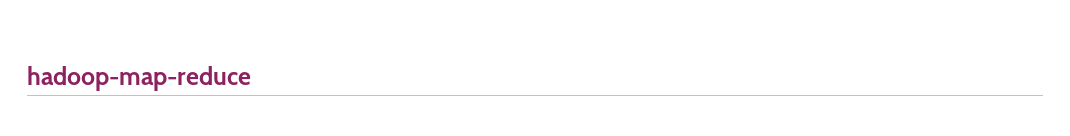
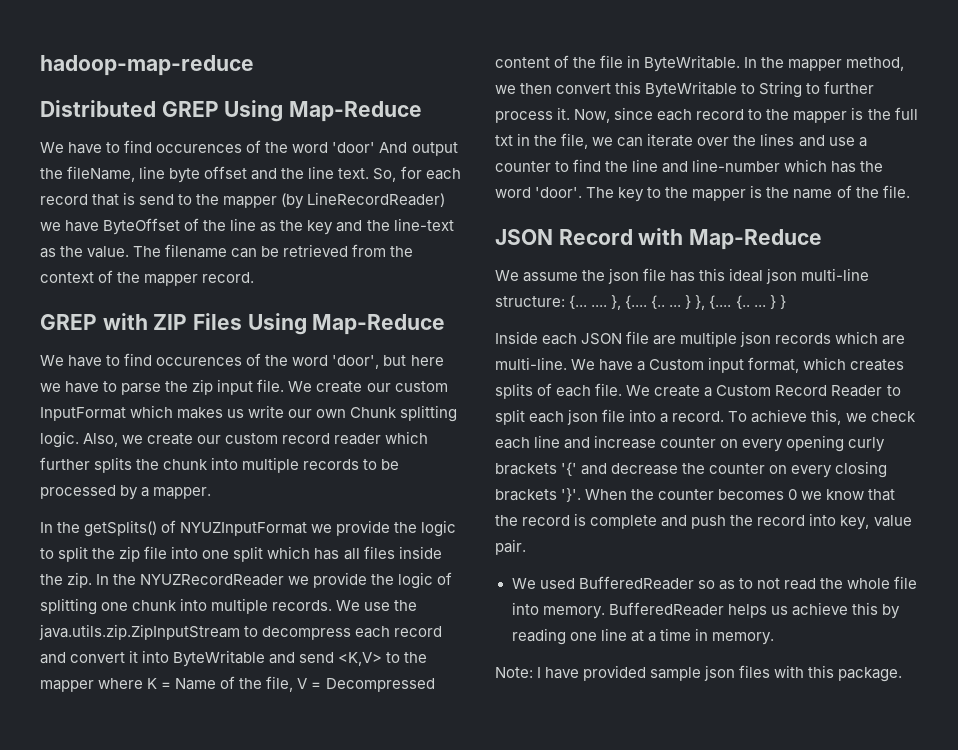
+ Distributed GREP Using Map-Reduce
+ We have to find occurences of the word 'door' And output the fileName, line byte offset and the line text. So, for each record that is send to the mapper (by LineRecordReader) we have ByteOffset of the line as the key and the line-text as the value. The filename can be retrieved from the context of the mapper record.
+ GREP with ZIP Files Using Map-Reduce
+ We have to find occurences of the word 'door', but here we have to parse the zip input file. We create our custom InputFormat which makes us write our own Chunk splitting logic. Also, we create our custom record reader which further splits the chunk into multiple records to be processed by a mapper.
+ In the getSplits() of NYUZInputFormat we provide the logic to split the zip file into one split which has all files inside the zip. In the NYUZRecordReader we provide the logic of splitting one chunk into multiple records. We use the java.utils.zip.ZipInputStream to decompress each record and convert it into ByteWritable and send <K,V> to the mapper where K = Name of the file, V = Decompressed content of the file in ByteWritable. In the mapper method, we then convert this ByteWritable to String to further process it. Now, since each record to the mapper is the full txt in the file, we can iterate over the lines and use a counter to find the line and line-number which has the word 'door'. The key to the mapper is the name of the file.
+ JSON Record with Map-Reduce
+ We assume the json file has this ideal json multi-line structure: {... .... }, {.... {.. ... } }, {.... {.. ... } }
+ Inside each JSON file are multiple json records which are multi-line. We have a Custom input format, which creates splits of each file. We create a Custom Record Reader to split each json file into a record. To achieve this, we check each line and increase counter on every opening curly brackets '{' and decrease the counter on every closing brackets '}'. When the counter becomes 0 we know that the record is complete and push the record into key, value pair.
+ We used BufferedReader so as to not read the whole file into memory. BufferedReader helps us achieve this by reading one line at a time in memory.
+ Note: I have provided sample json files with this package.

